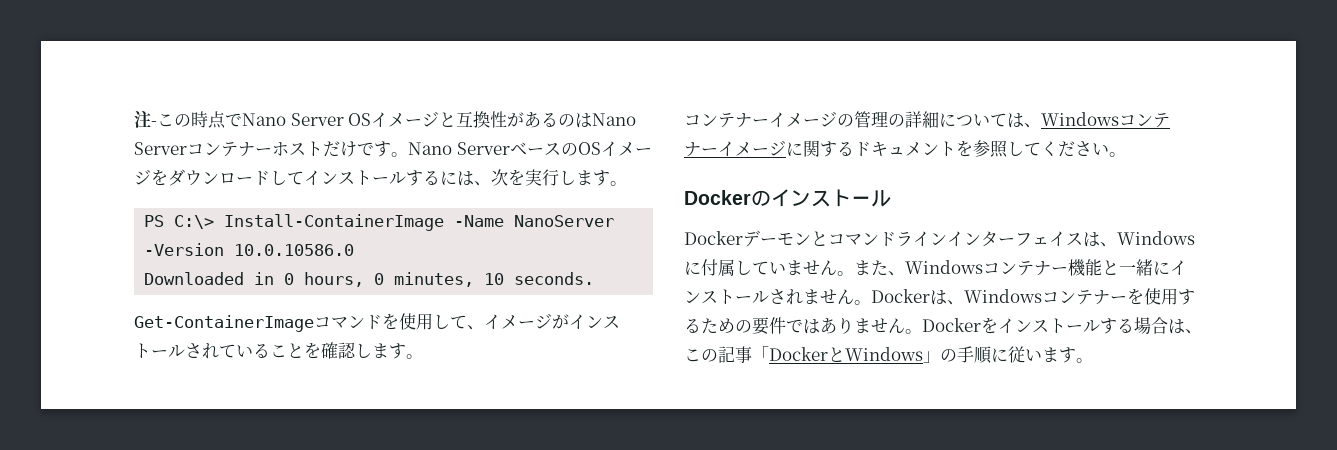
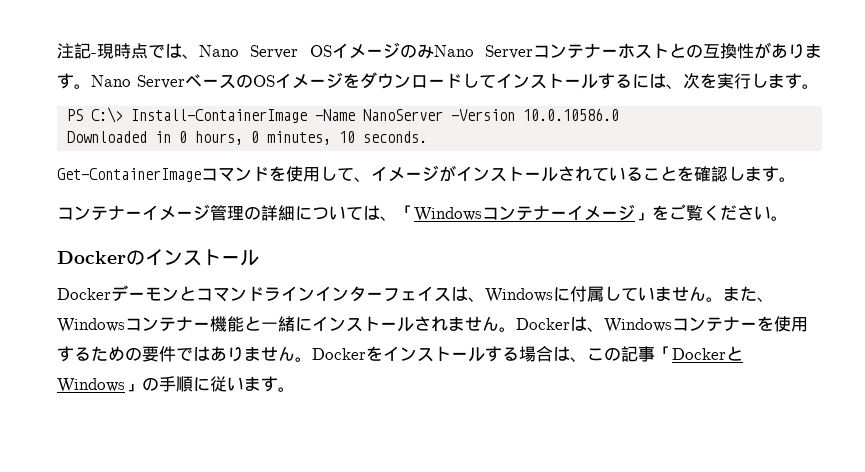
- 注-この時点でNano Server OSイメージと互換性があるのはNano Serverコンテナーホストだけです。
+ 注記-現時点では、Nano Server OSイメージのみNano Serverコンテナーホストとの互換性があります。
- コンテナーイメージの管理の詳細については、Windowsコンテナーイメージに関するドキュメントを参照してください。
+ コンテナーイメージ管理の詳細については、「Windowsコンテナーイメージ」をご覧ください。

